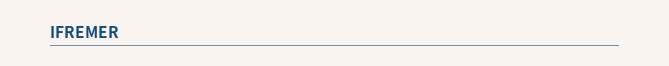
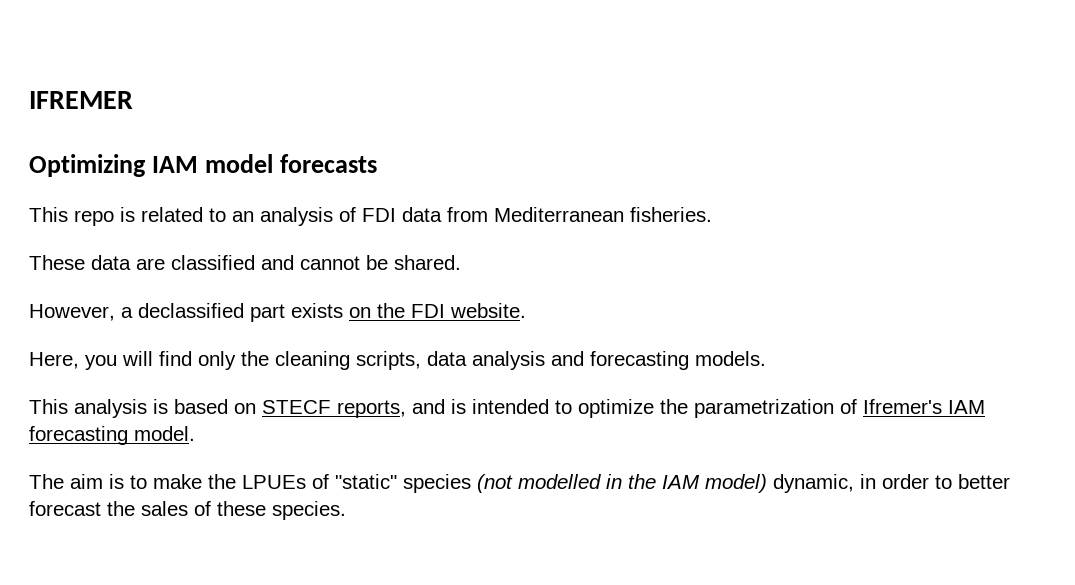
+ Optimizing IAM model forecasts
+ This repo is related to an analysis of FDI data from Mediterranean fisheries.
+ These data are classified and cannot be shared.
+ However, a declassified part exists on the FDI website.
+ Here, you will find only the cleaning scripts, data analysis and forecasting models.
+ This analysis is based on STECF reports, and is intended to optimize the parametrization of Ifremer's IAM forecasting model.
+ The aim is to make the LPUEs of "static" species (not modelled in the IAM model) dynamic, in order to better forecast the sales of these species.

